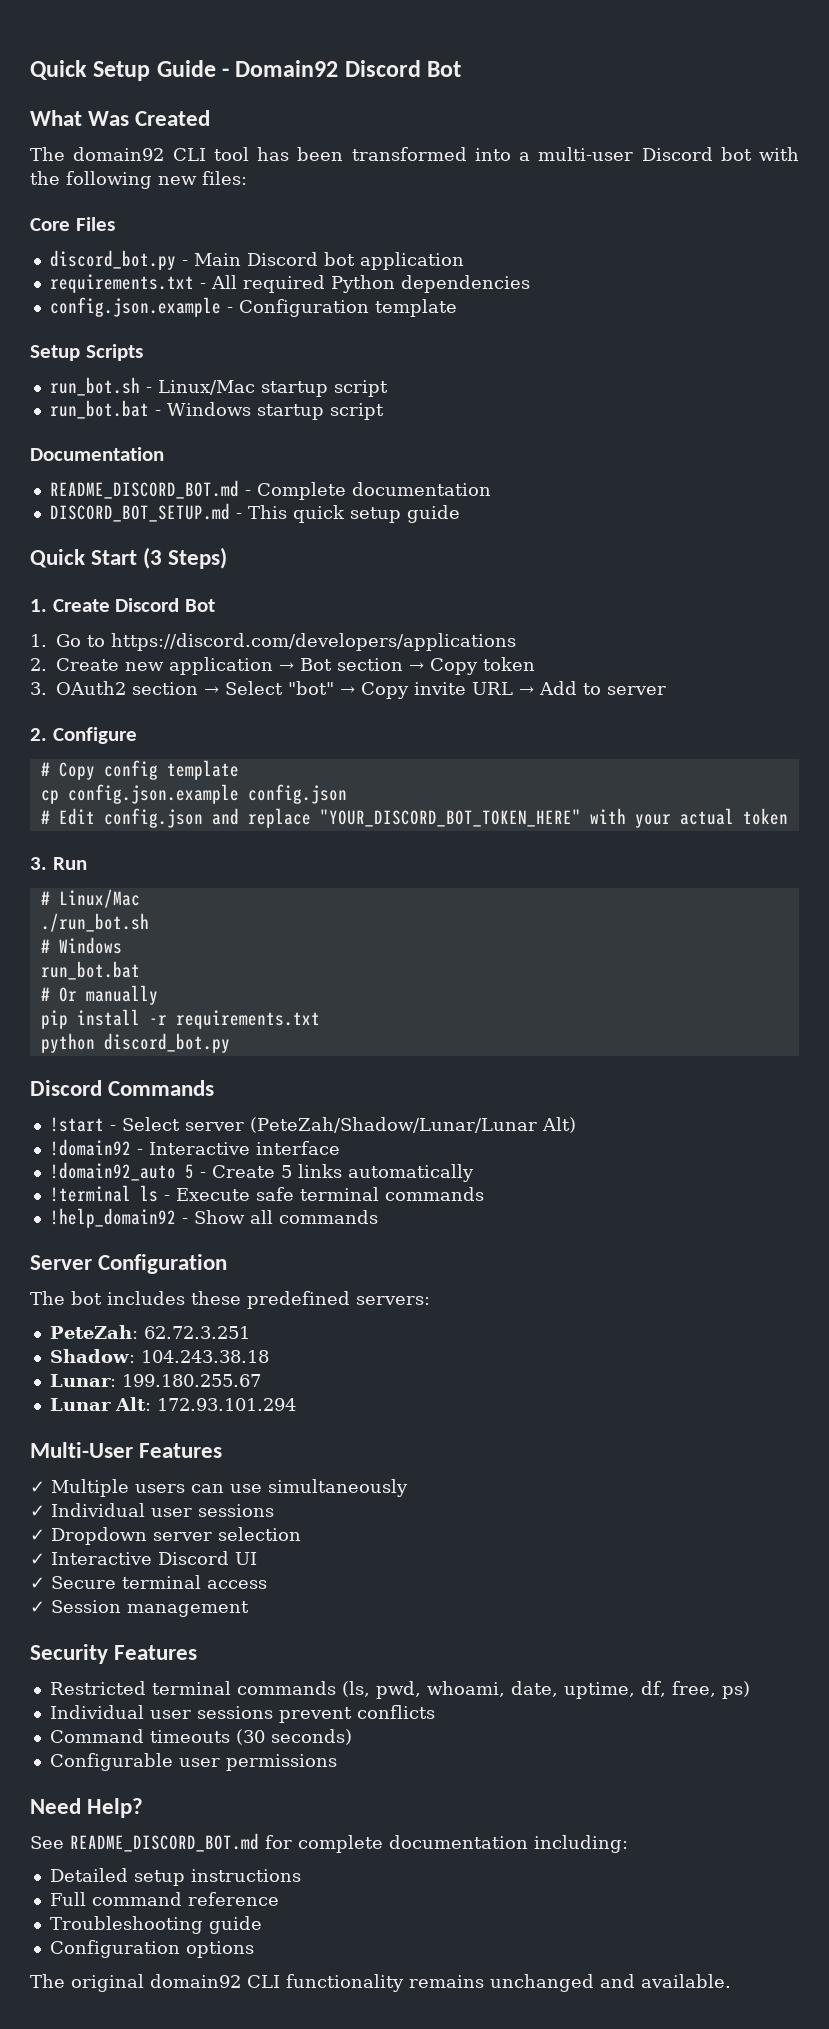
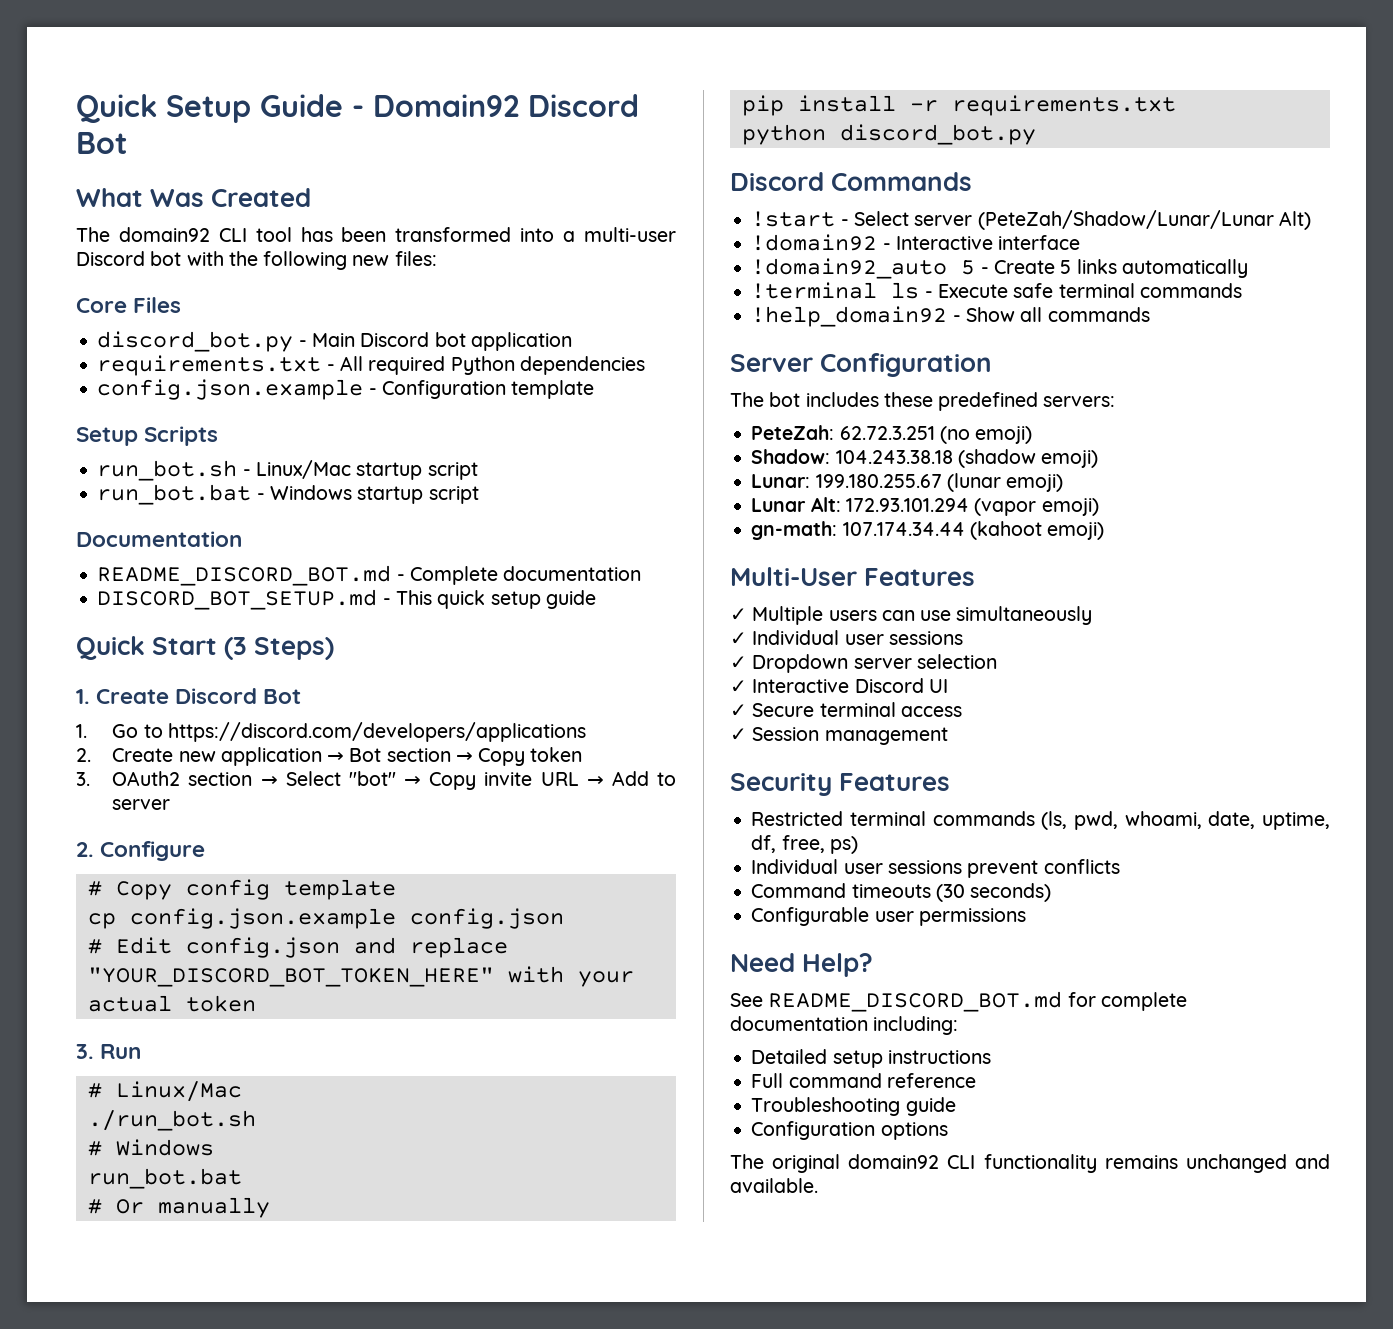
- PeteZah: 62.72.3.251
+ PeteZah: 62.72.3.251 (no emoji)
- Shadow: 104.243.38.18
+ Shadow: 104.243.38.18 (shadow emoji)
- Lunar: 199.180.255.67
+ Lunar: 199.180.255.67 (lunar emoji)
- Lunar Alt: 172.93.101.294
+ Lunar Alt: 172.93.101.294 (vapor emoji)
+ gn-math: 107.174.34.44 (kahoot emoji)

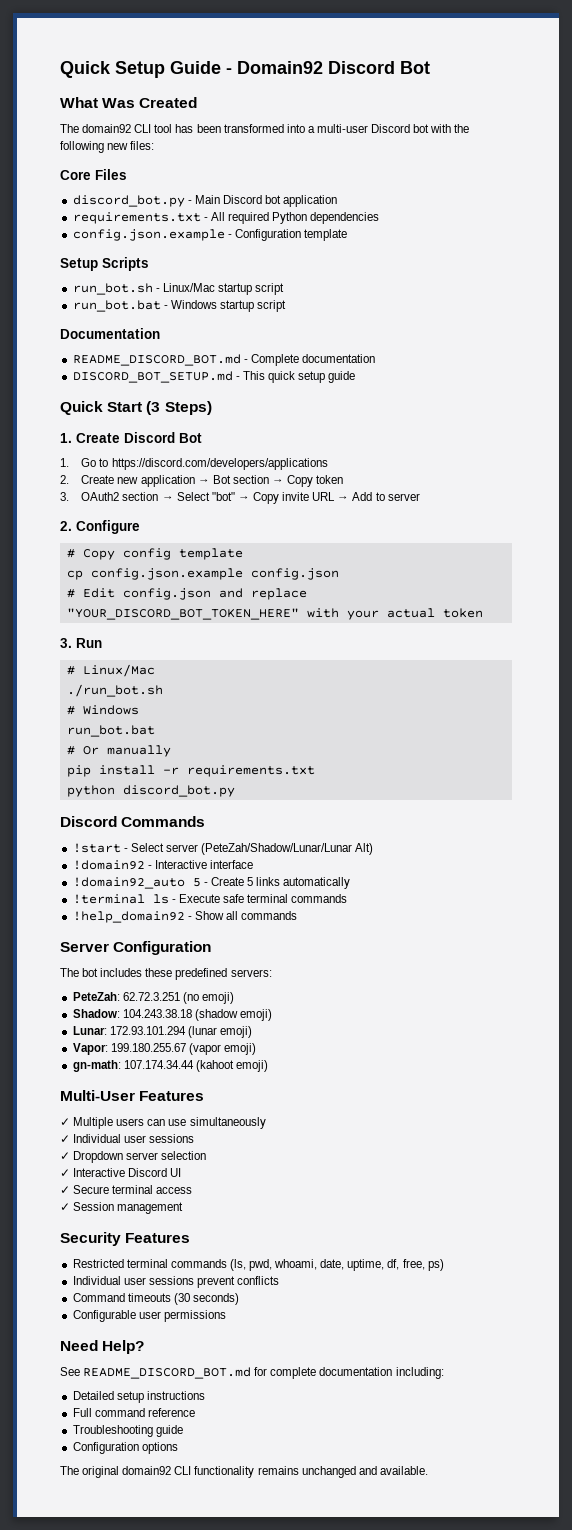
- Lunar: 199.180.255.67 (lunar emoji)
+ Lunar: 172.93.101.294 (lunar emoji)
- Lunar Alt: 172.93.101.294 (vapor emoji)
+ Vapor: 199.180.255.67 (vapor emoji)

